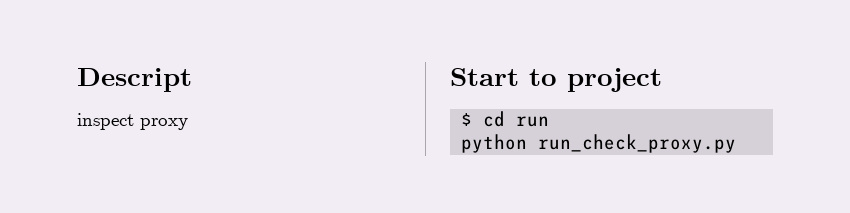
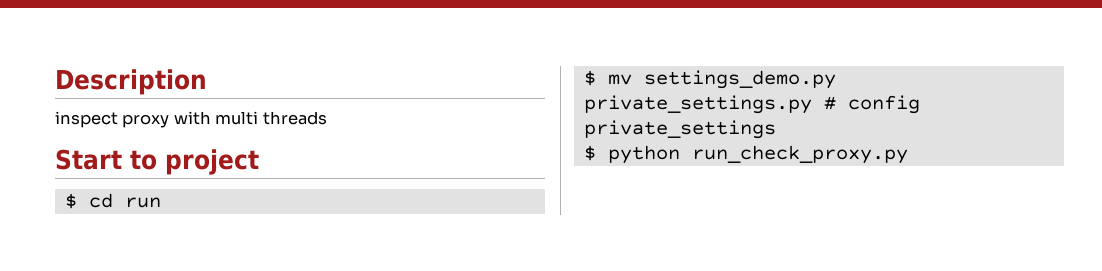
- Descript
+ Description
- inspect proxy
+ inspect proxy with multi threads
- python run_check_proxy.py
+ $ mv settings_demo.py private_settings.py # config private_settings
+ $ python run_check_proxy.py

